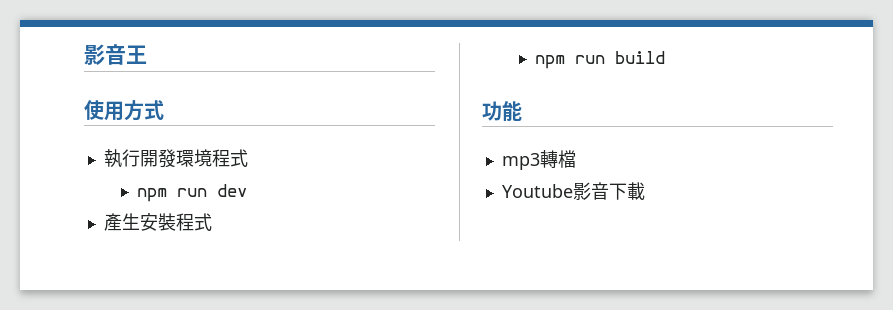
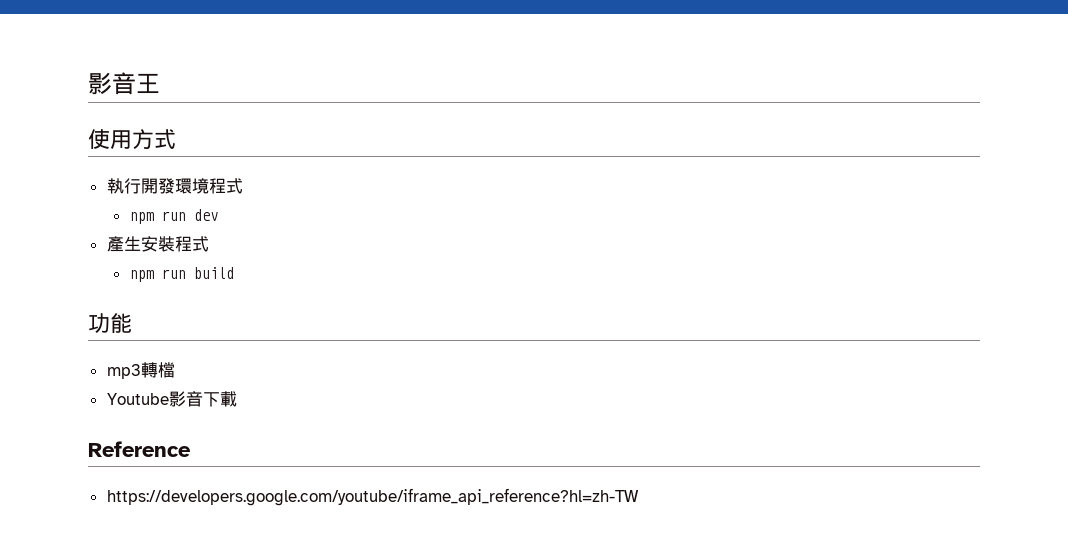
+ Reference
+ https://developers.google.com/youtube/iframe_api_reference?hl=zh-TW

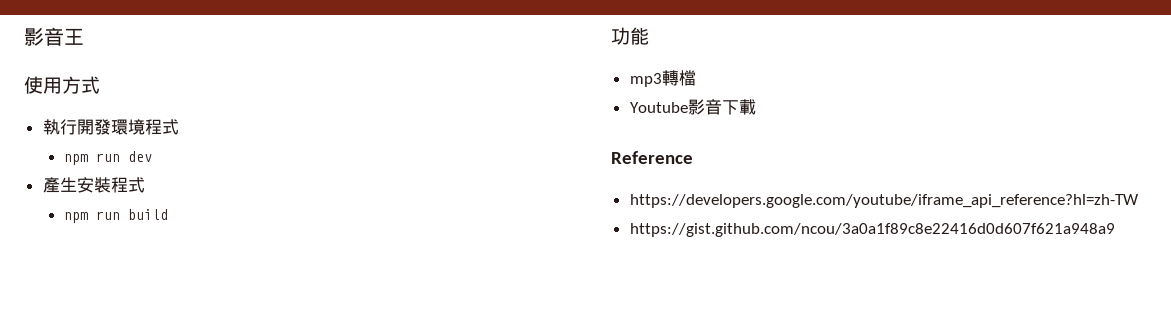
+ https://gist.github.com/ncou/3a0a1f89c8e22416d0d607f621a948a9

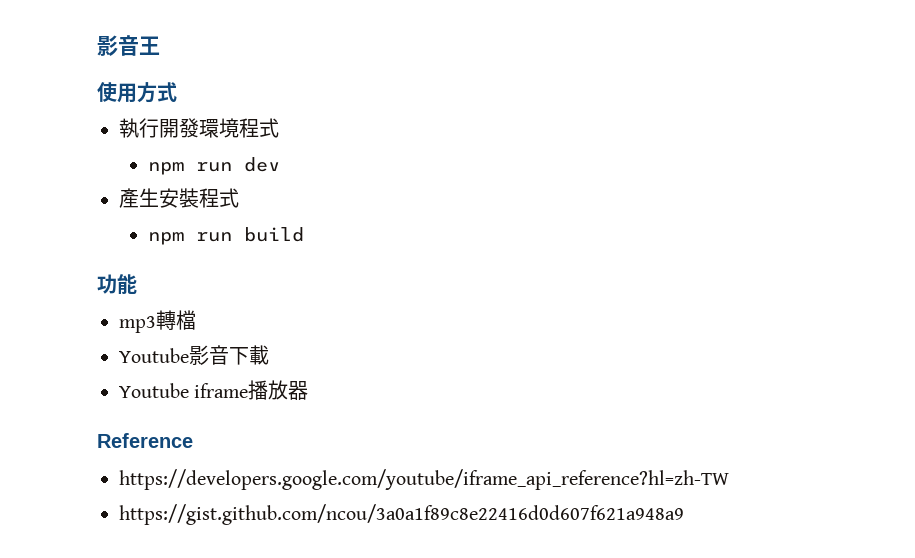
+ Youtube iframe播放器

